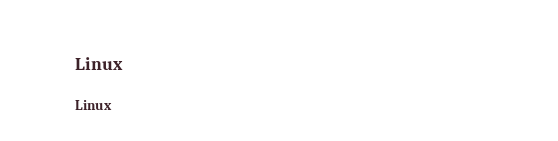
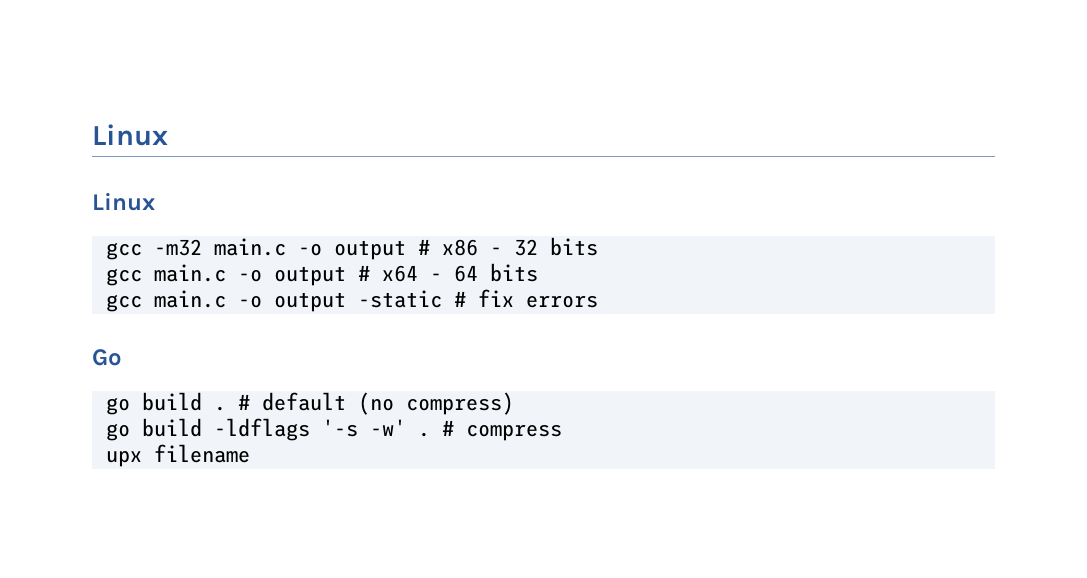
+ gcc -m32 main.c -o output # x86 - 32 bits
+ gcc main.c -o output # x64 - 64 bits
+ gcc main.c -o output -static # fix errors
+ Go
+ go build . # default (no compress)
+ go build -ldflags '-s -w' . # compress
+ upx filename

